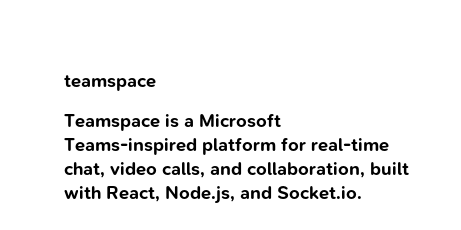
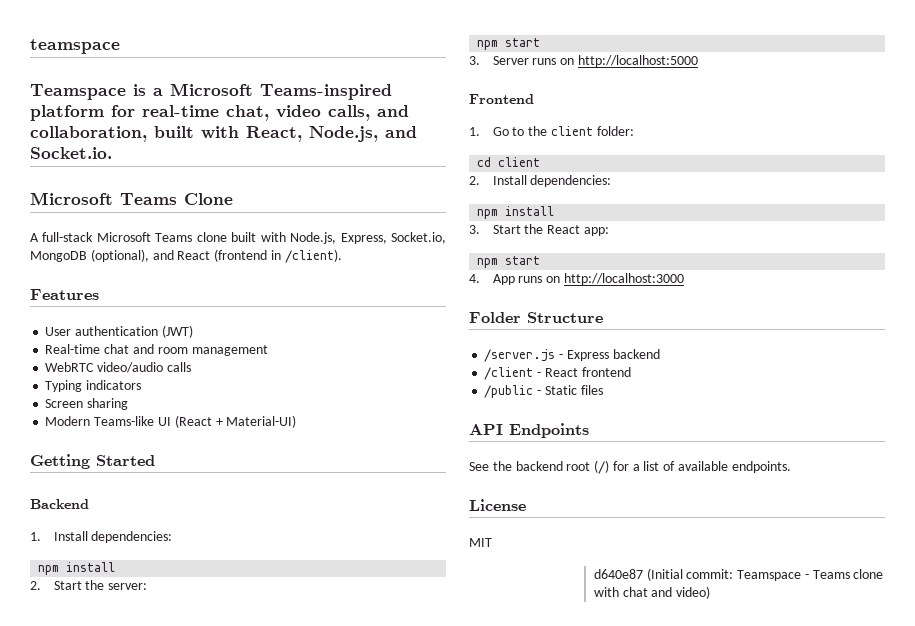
+ Microsoft Teams Clone
+ A full-stack Microsoft Teams clone built with Node.js, Express, Socket.io, MongoDB (optional), and React (frontend in /client).
+ Features
+ User authentication (JWT)
+ Real-time chat and room management
+ WebRTC video/audio calls
+ Typing indicators
+ Screen sharing
+ Modern Teams-like UI (React + Material-UI)
+ Getting Started
+ Backend
+ 1. Install dependencies:
+ npm install
+ 2. Start the server:
+ npm start
+ 3. Server runs on http://localhost:5000
+ Frontend
+ 1. Go to the client folder:
+ cd client
+ 2. Install dependencies:
+ npm install
+ 3. Start the React app:
+ npm start
+ 4. App runs on http://localhost:3000
+ Folder Structure
+ /server.js - Express backend
+ /client - React frontend
+ /public - Static files
+ API Endpoints
+ See the backend root (/) for a list of available endpoints.
+ License
+ MIT
+ d640e87 (Initial commit: Teamspace - Teams clone with chat and video)

